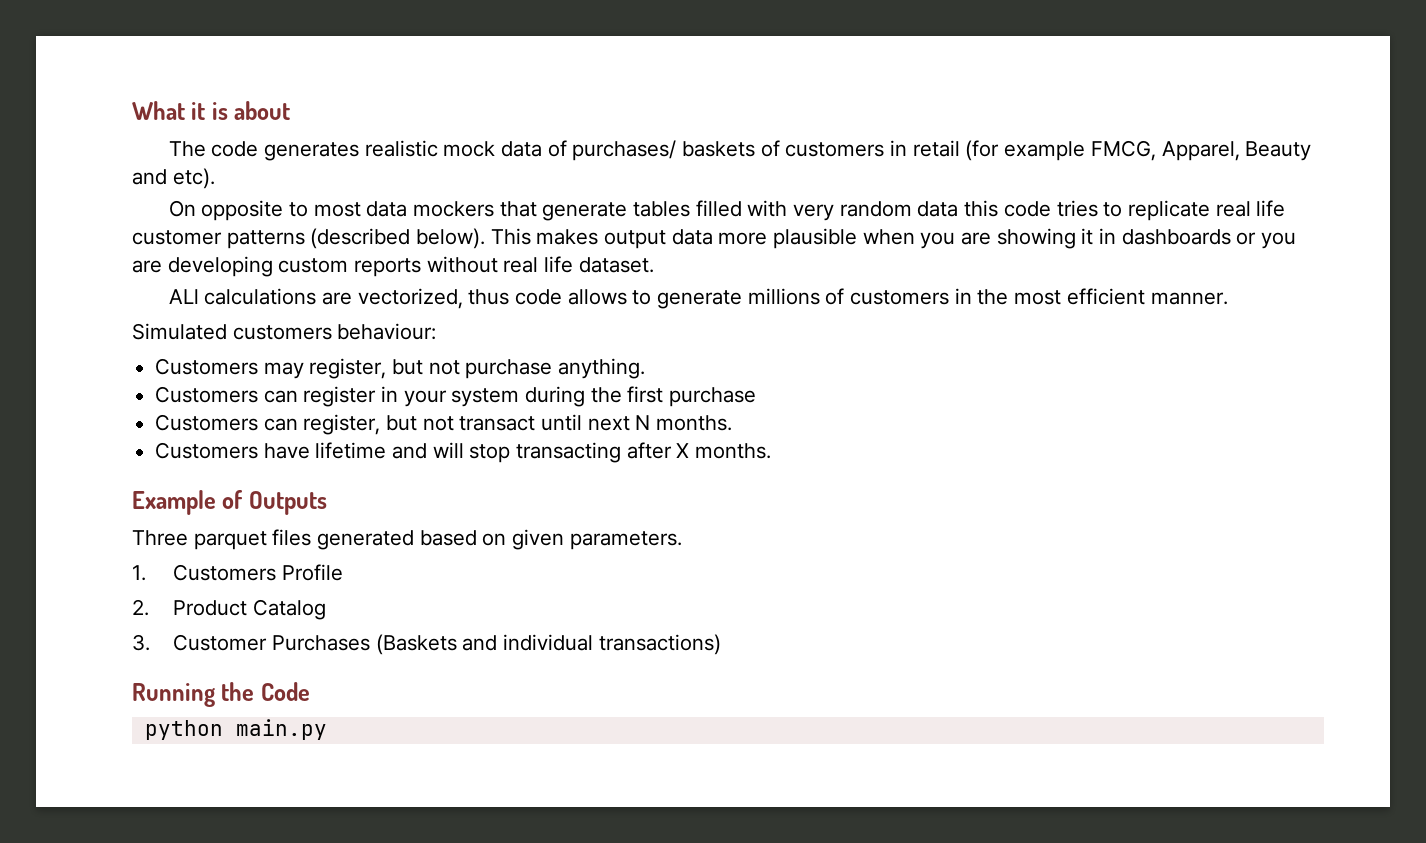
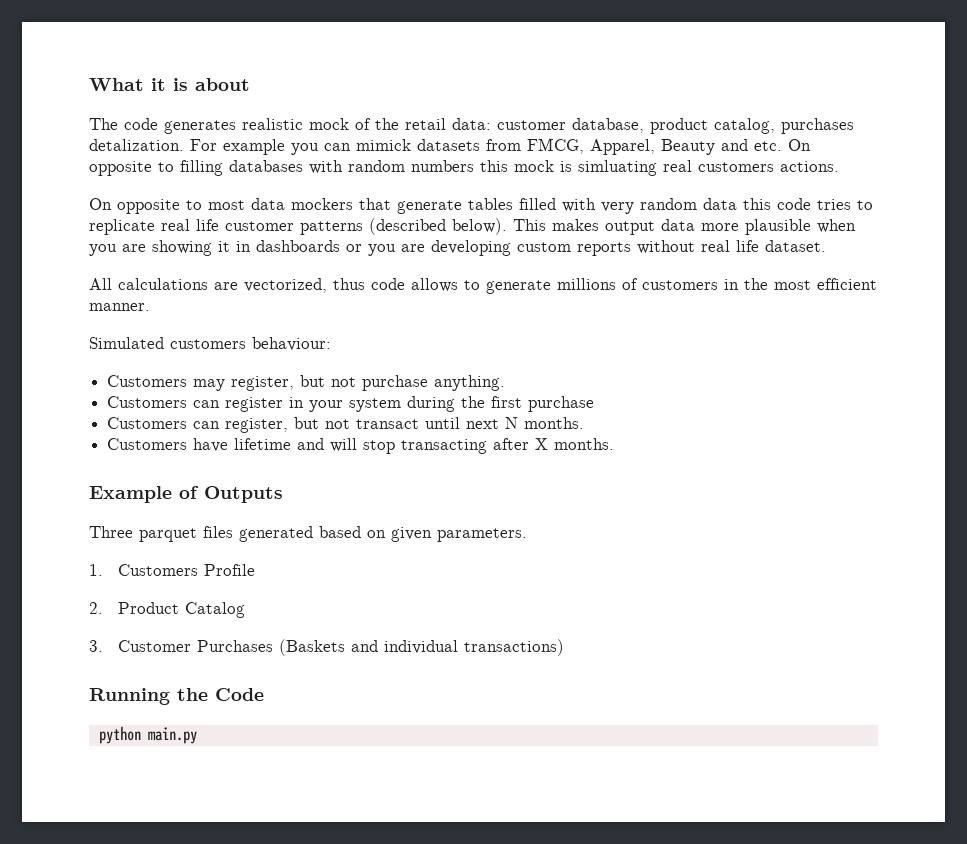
- The code generates realistic mock data of purchases/ baskets of customers in retail (for example FMCG, Apparel, Beauty and etc).
+ The code generates realistic mock of the retail data: customer database, product catalog, purchases detalization. For example you can mimick datasets from FMCG, Apparel, Beauty and etc. On opposite to filling databases with random numbers this mock is simluating real customers actions.
- ALl calculations are vectorized, thus code allows to generate millions of customers in the most efficient manner.
+ All calculations are vectorized, thus code allows to generate millions of customers in the most efficient manner.

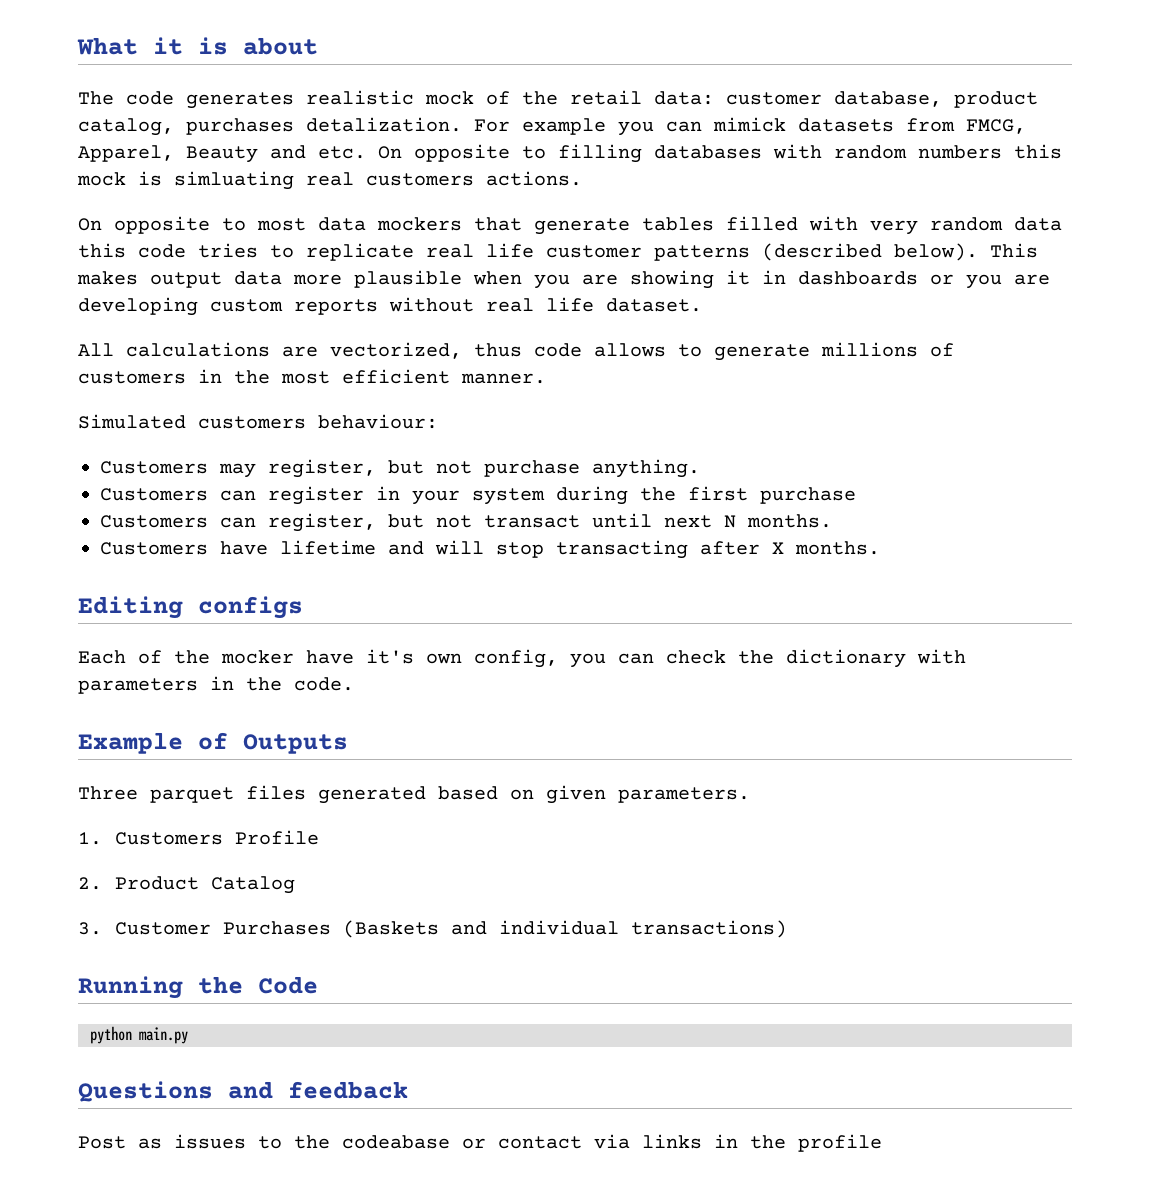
+ Editing configs
+ Each of the mocker have it's own config, you can check the dictionary with parameters in the code.
+ Questions and feedback
+ Post as issues to the codeabase or contact via links in the profile

